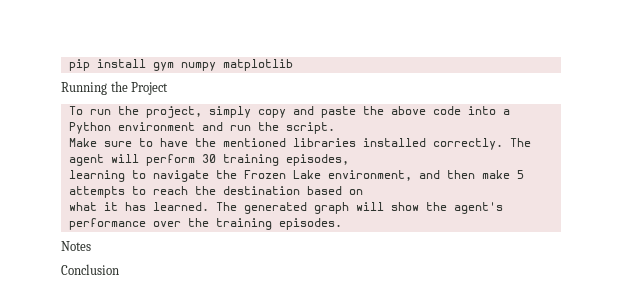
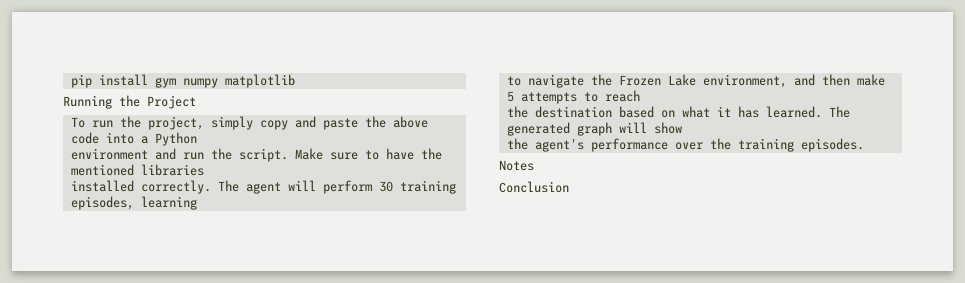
- To run the project, simply copy and paste the above code into a Python environment and run the script.
- Make sure to have the mentioned libraries installed correctly.
+ To run the project, simply copy and paste the above code into a Python
+ environment and run the script. Make sure to have the mentioned libraries
+ installed correctly.
- The agent will perform 30 training episodes,
- learning to navigate the Frozen Lake environment, and then make 5 attempts to reach the destination based on
- what it has learned.
+ The agent will perform 30 training episodes, learning
+ to navigate the Frozen Lake environment, and then make 5 attempts to reach
+ the destination based on what it has learned.
- The generated graph will show the agent's performance over the training episodes.
+ The generated graph will show
+ the agent's performance over the training episodes.

